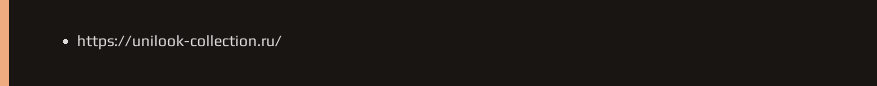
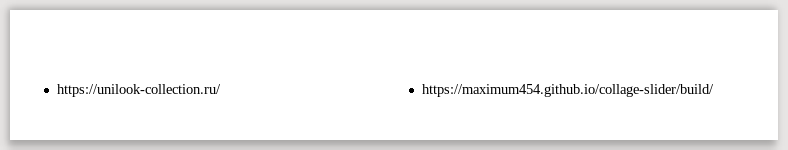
+ https://maximum454.github.io/collage-slider/build/

